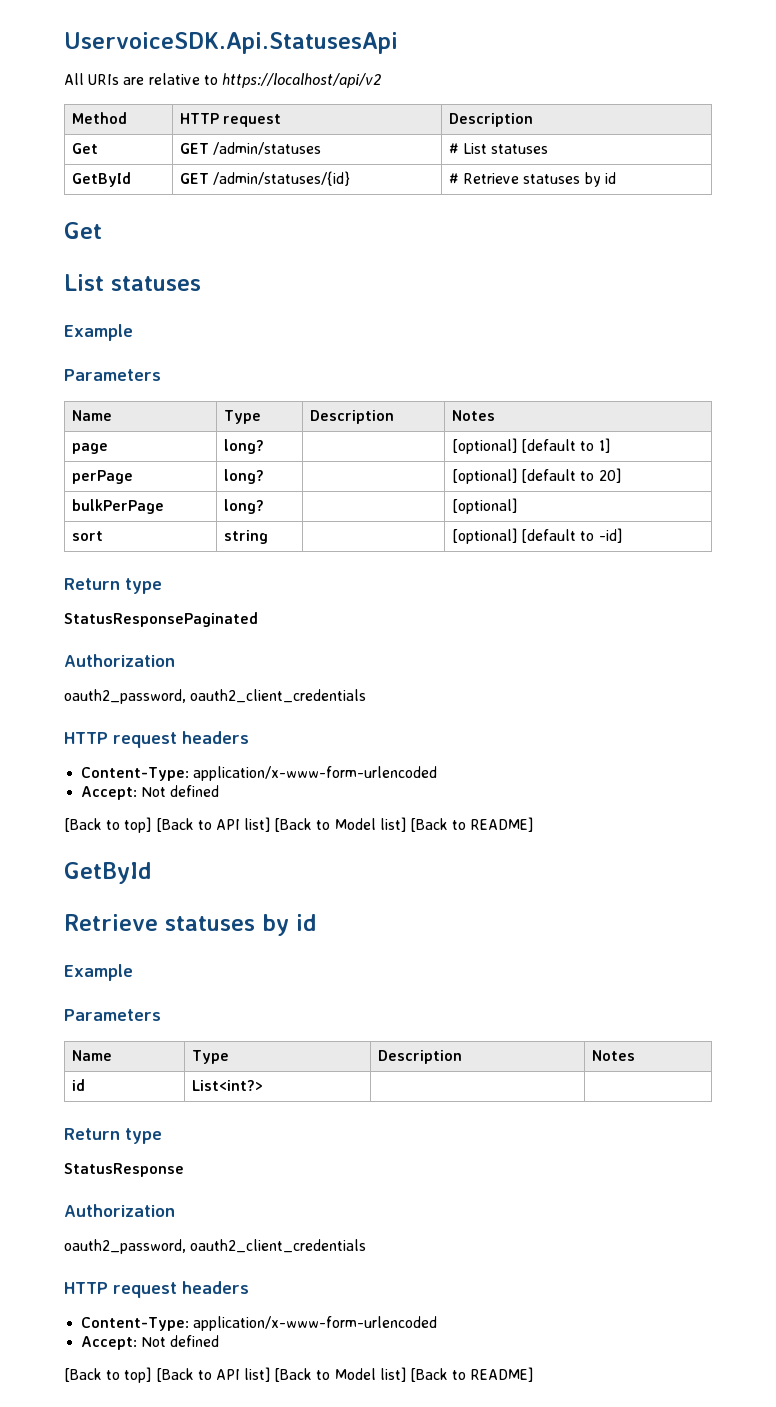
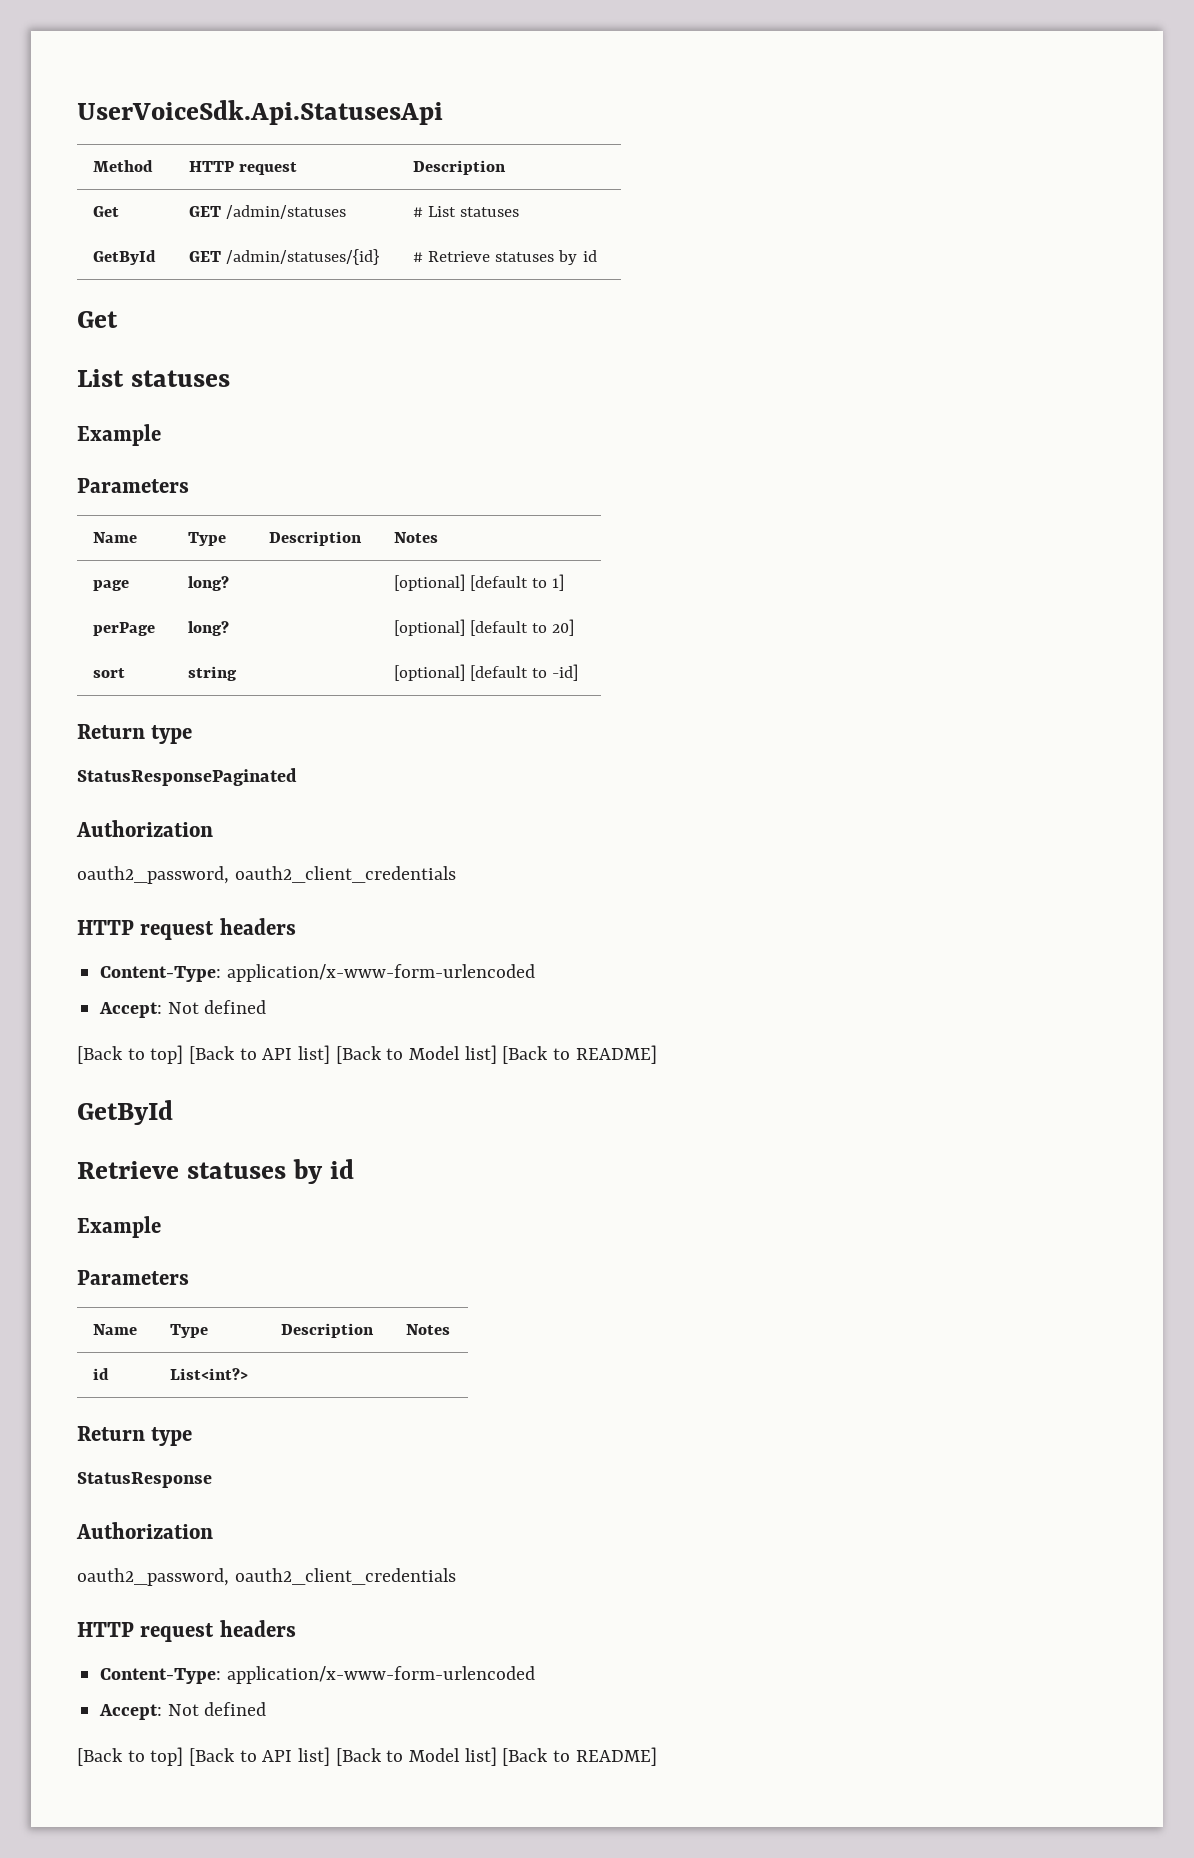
- UservoiceSDK.Api.StatusesApi
- All URIs are relative to https://localhost/api/v2
+ UserVoiceSdk.Api.StatusesApi
- bulkPerPage | long? | | [optional]

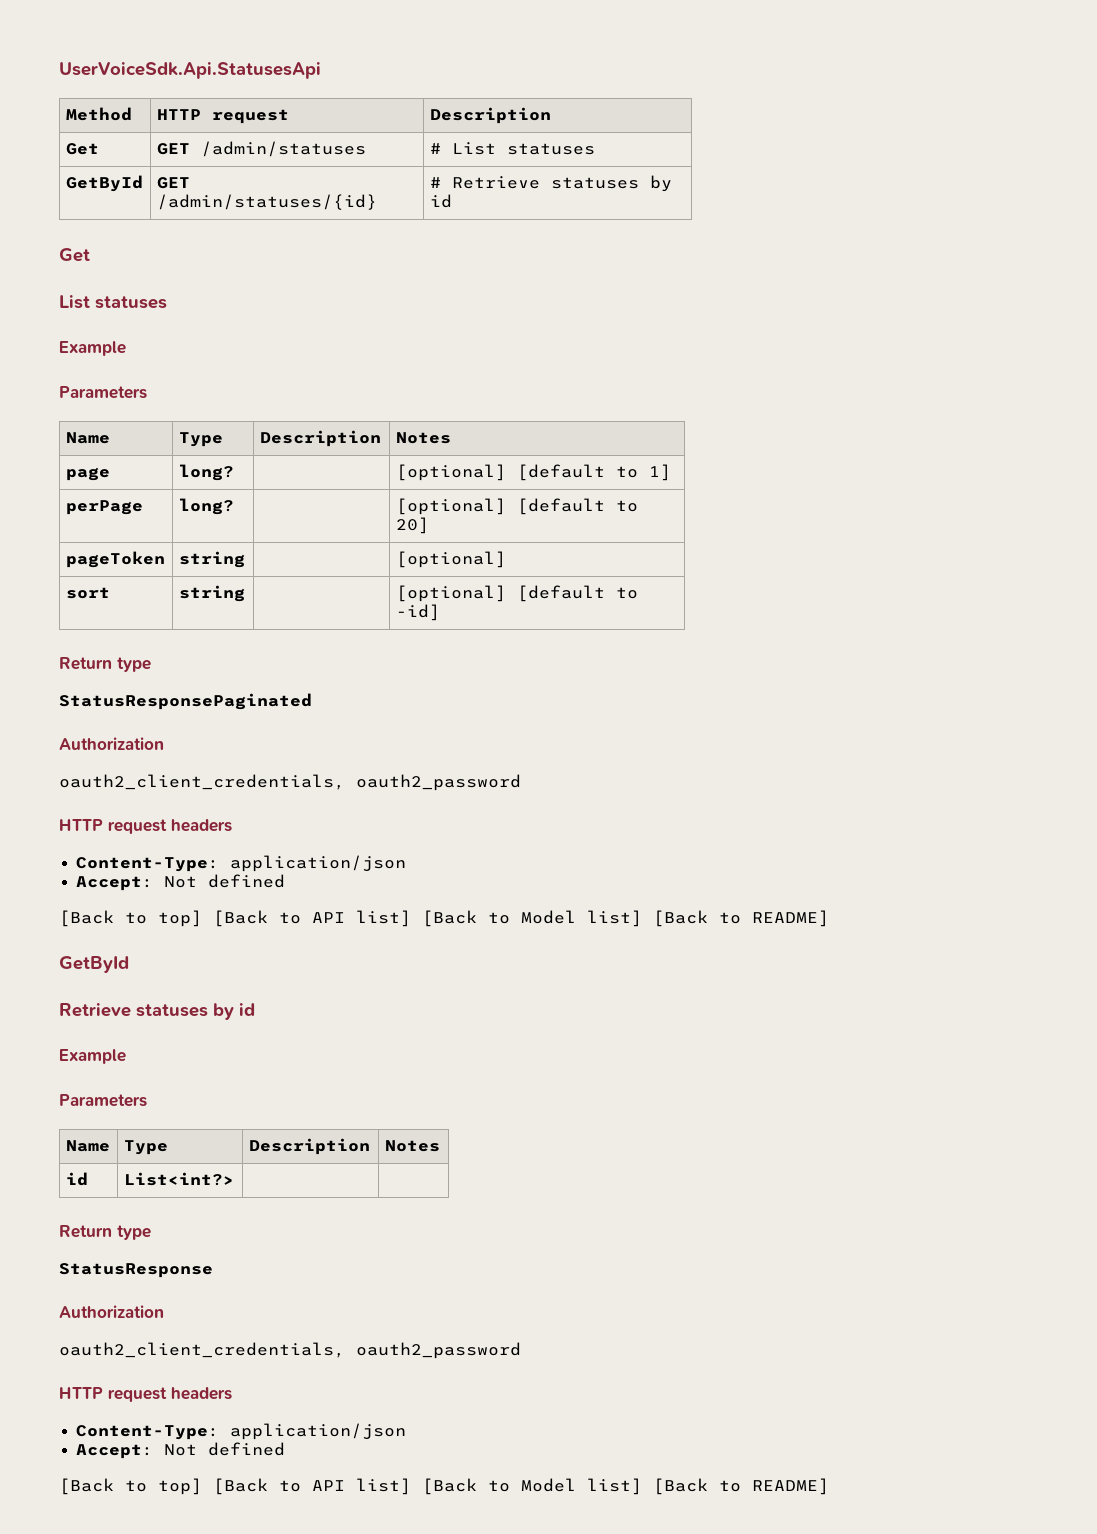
+ pageToken | string | | [optional]
  StatusResponsePaginated
  Authorization
- oauth2_password, oauth2_client_credentials
+ oauth2_client_credentials, oauth2_password
  HTTP request headers
- Content-Type: application/x-www-form-urlencoded
+ Content-Type: application/json
  StatusResponse
  Authorization
- oauth2_password, oauth2_client_credentials
+ oauth2_client_credentials, oauth2_password
  HTTP request headers
- Content-Type: application/x-www-form-urlencoded
+ Content-Type: application/json

